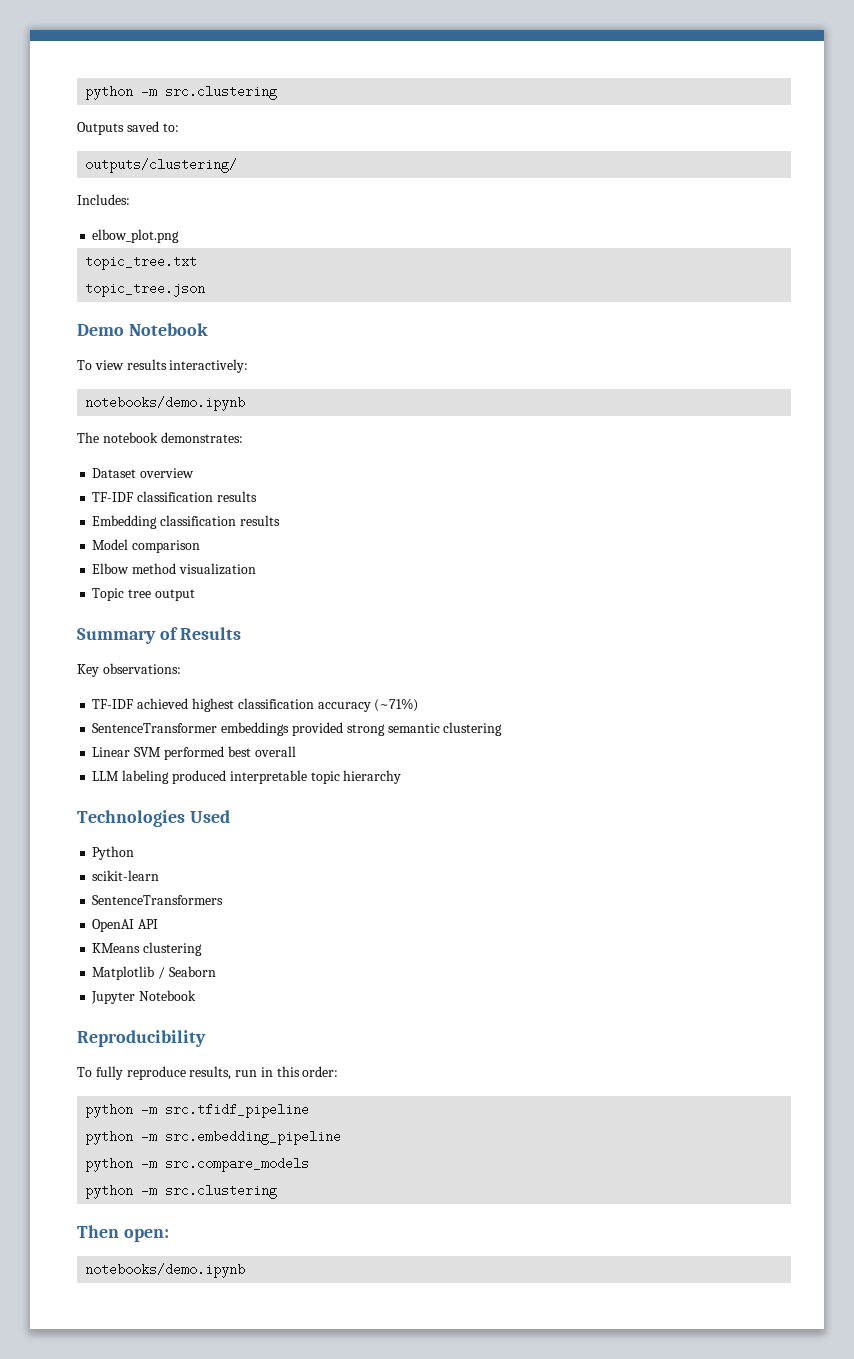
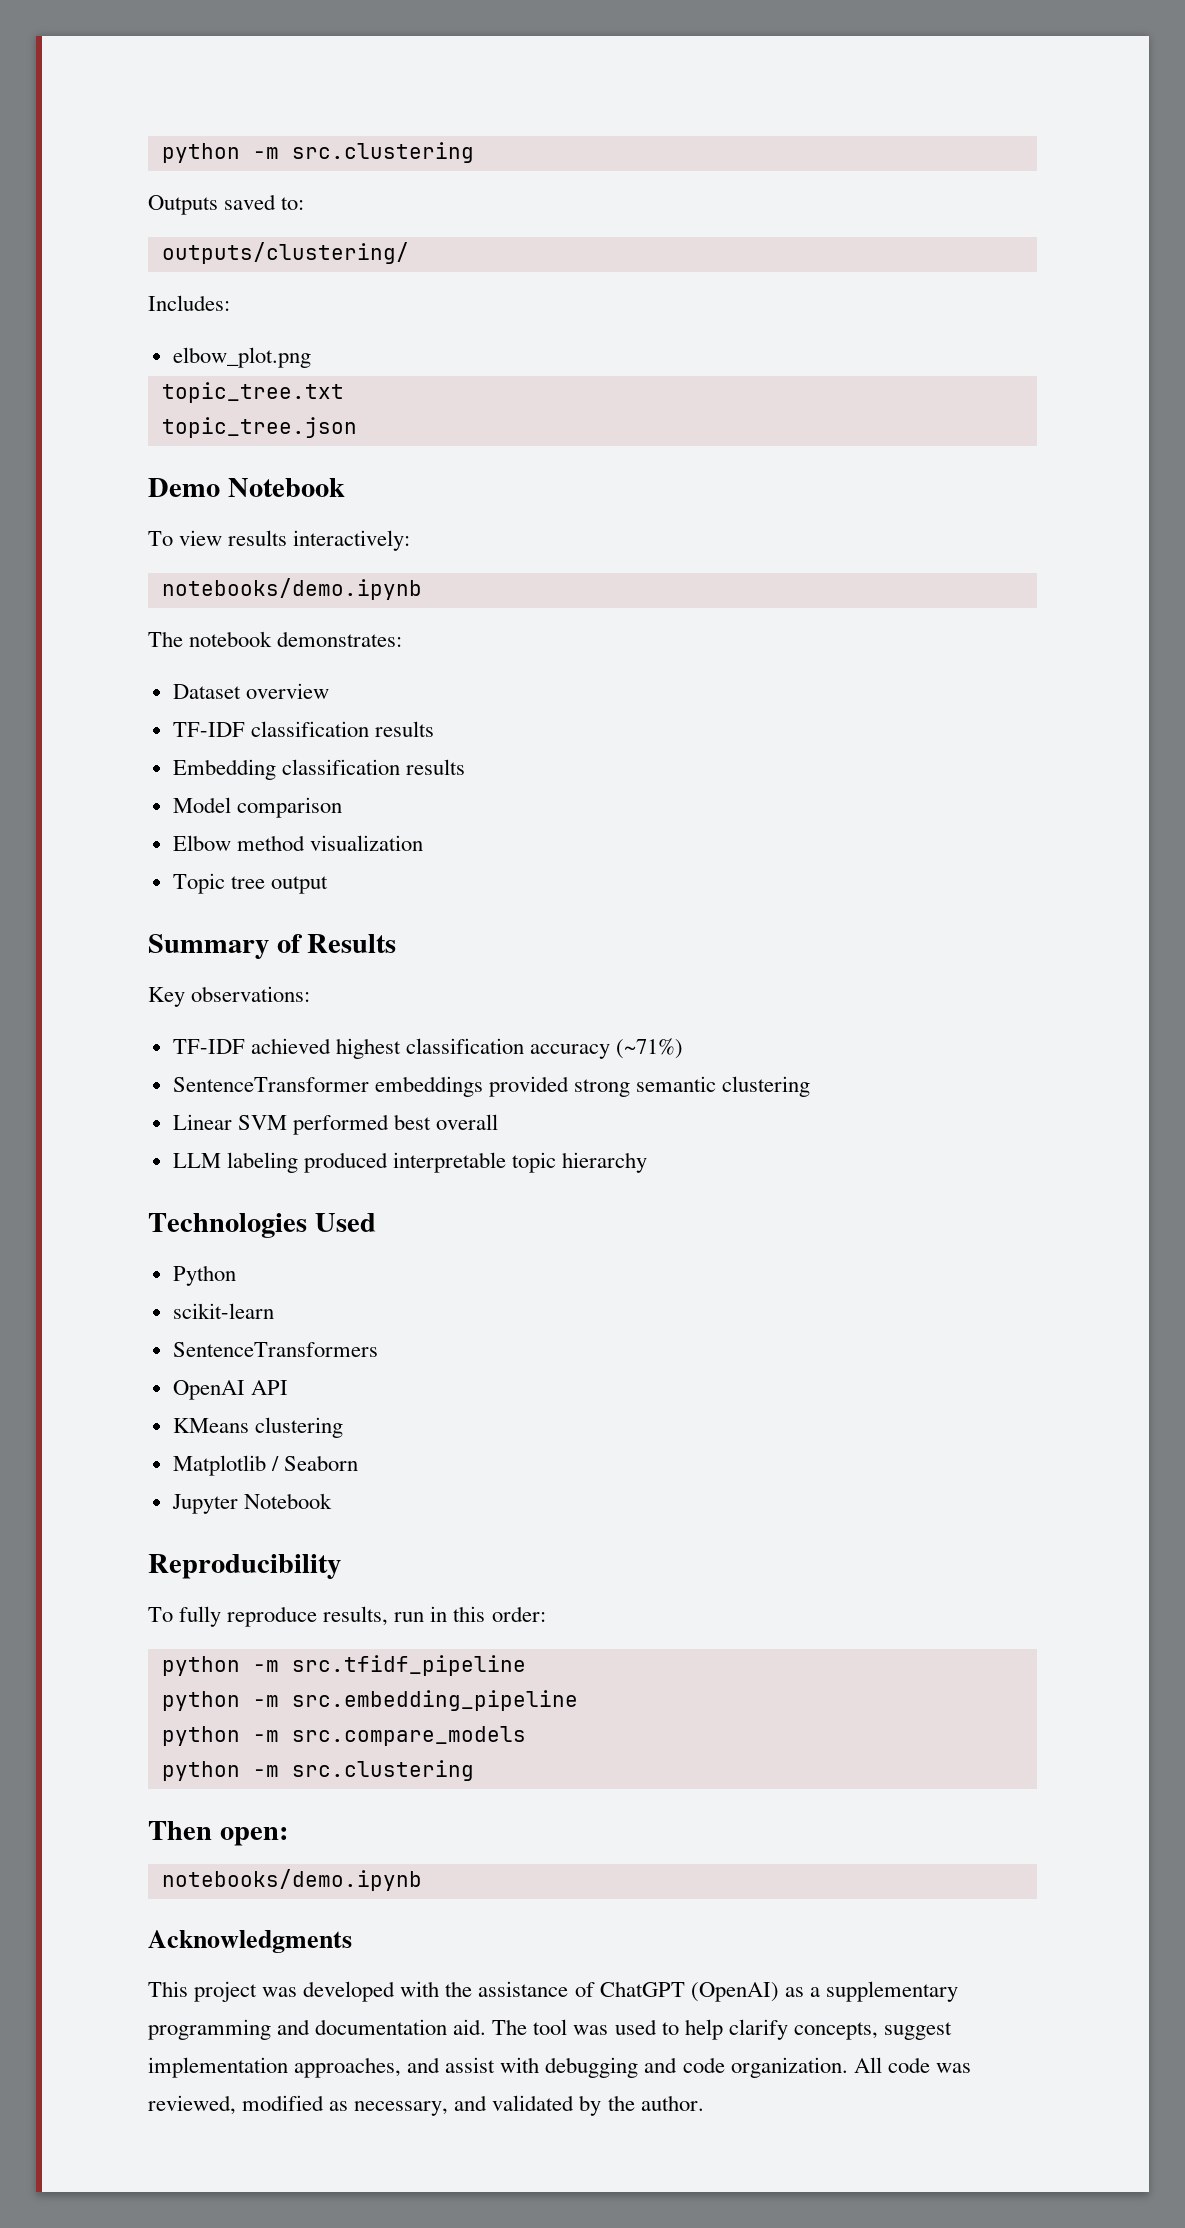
+ Acknowledgments
+ This project was developed with the assistance of ChatGPT (OpenAI) as a supplementary programming and documentation aid. The tool was used to help clarify concepts, suggest implementation approaches, and assist with debugging and code organization. All code was reviewed, modified as necessary, and validated by the author.

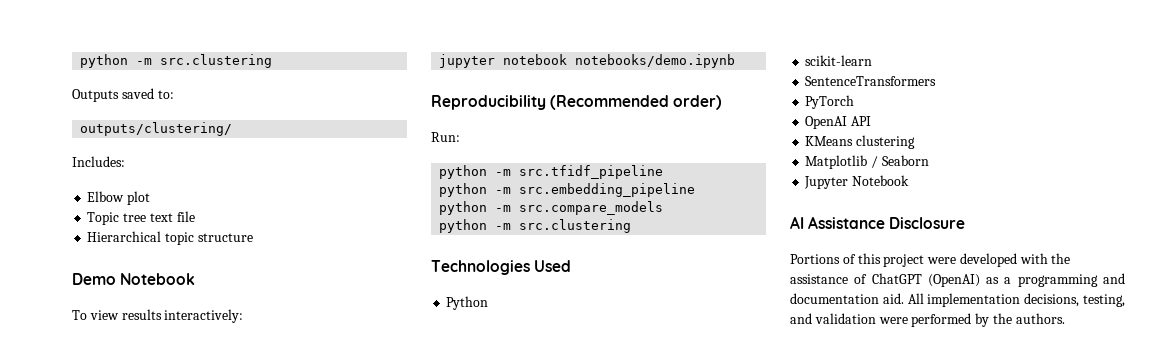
- elbow_plot.png
- topic_tree.txt
- topic_tree.json
+ Elbow plot
+ Topic tree text file
+ Hierarchical topic structure
  To view results interactively:
- notebooks/demo.ipynb
- The notebook demonstrates:
- Dataset overview
- TF-IDF classification results
- Embedding classification results
- Model comparison
- Elbow method visualization
- Topic tree output
- Summary of Results
- Key observations:
- TF-IDF achieved highest classification accuracy (~71%)
- SentenceTransformer embeddings provided strong semantic clustering
- Linear SVM performed best overall
- LLM labeling produced interpretable topic hierarchy
- Technologies Used
- Python
- scikit-learn
- SentenceTransformers
- OpenAI API
- KMeans clustering
- Matplotlib / Seaborn
- Jupyter Notebook
- Reproducibility
- To fully reproduce results, run in this order:
+ jupyter notebook notebooks/demo.ipynb
+ Reproducibility (Recommended order)
+ Run:
- Then open:
- notebooks/demo.ipynb
- Acknowledgments
- This project was developed with the assistance of ChatGPT (OpenAI) as a supplementary programming and documentation aid.
+ Technologies Used
+ Python
+ scikit-learn
+ SentenceTransformers
+ PyTorch
+ OpenAI API
+ KMeans clustering
+ Matplotlib / Seaborn
+ Jupyter Notebook
+ AI Assistance Disclosure
+ Portions of this project were developed with the assistance of ChatGPT (OpenAI) as a programming and documentation aid.
- The tool was used to help clarify concepts, suggest implementation approaches, and assist with debugging and code organization. All code was reviewed, modified as necessary, and validated by the author.
+ All implementation decisions, testing, and validation were performed by the authors.

